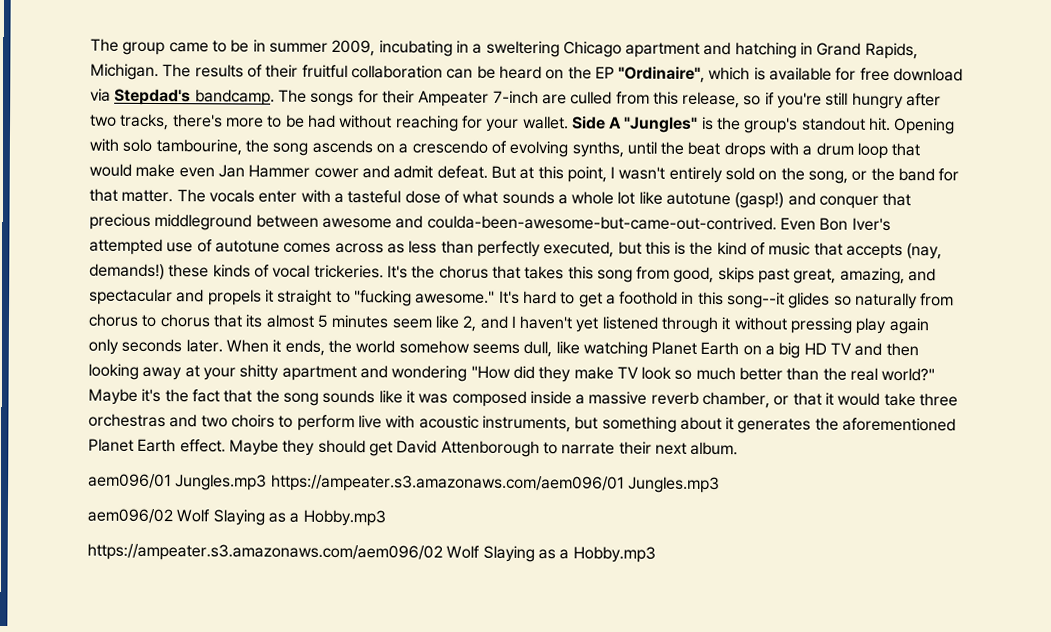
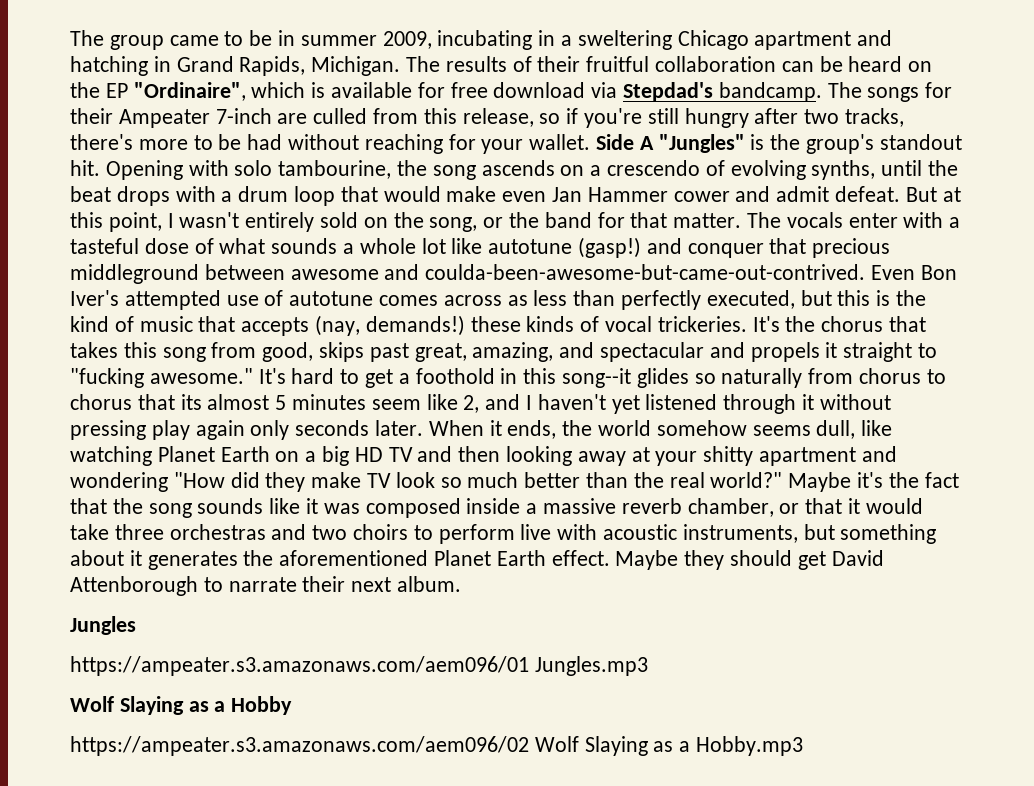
- aem096/01 Jungles.mp3 https://ampeater.s3.amazonaws.com/aem096/01 Jungles.mp3
+ Jungles
+ https://ampeater.s3.amazonaws.com/aem096/01 Jungles.mp3
- aem096/02 Wolf Slaying as a Hobby.mp3
+ Wolf Slaying as a Hobby

